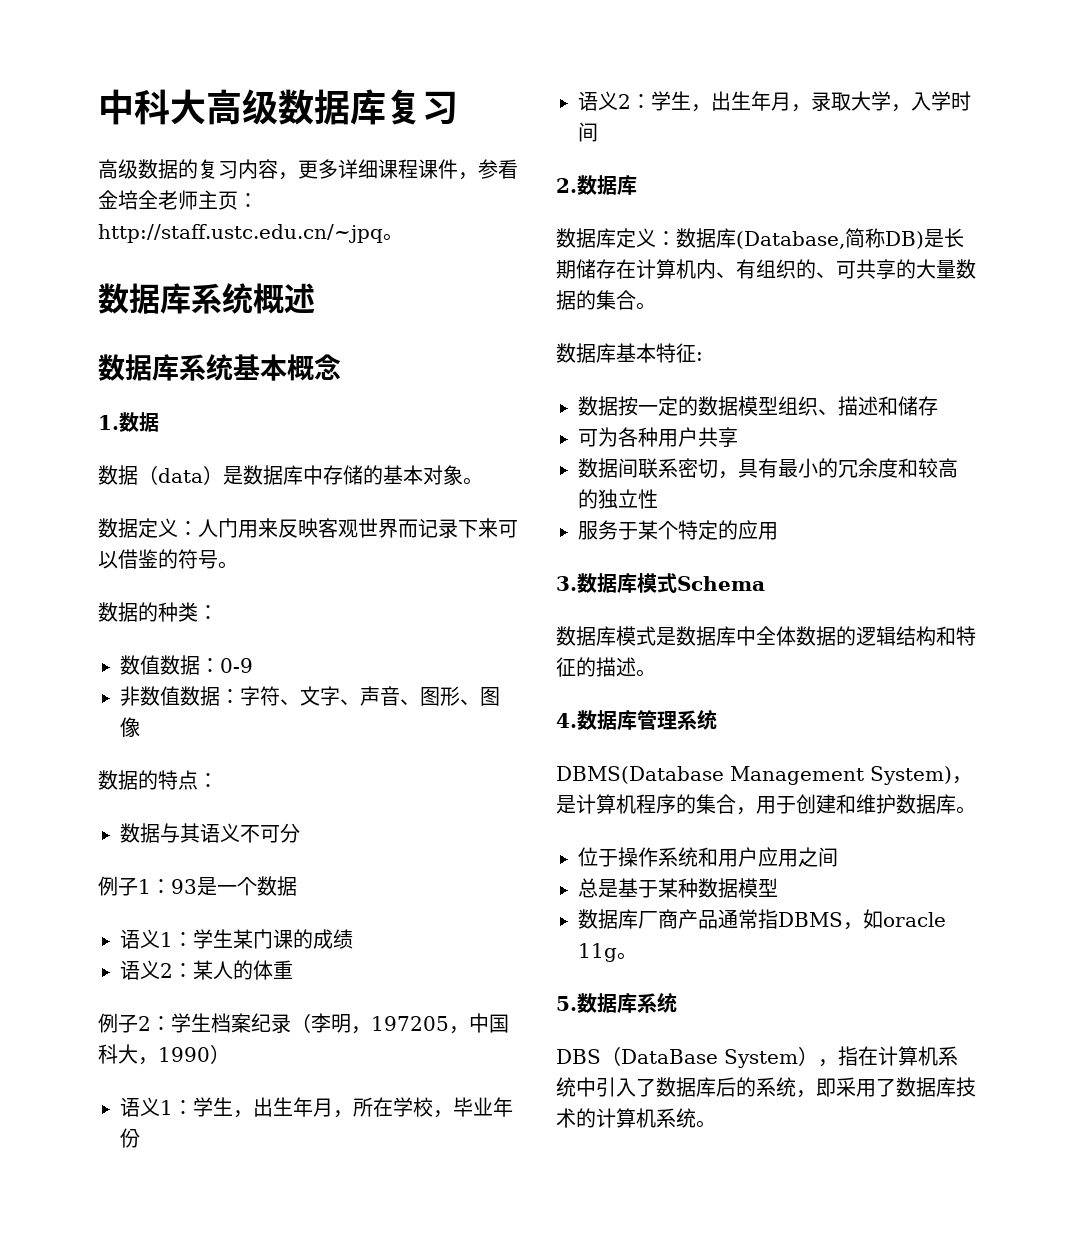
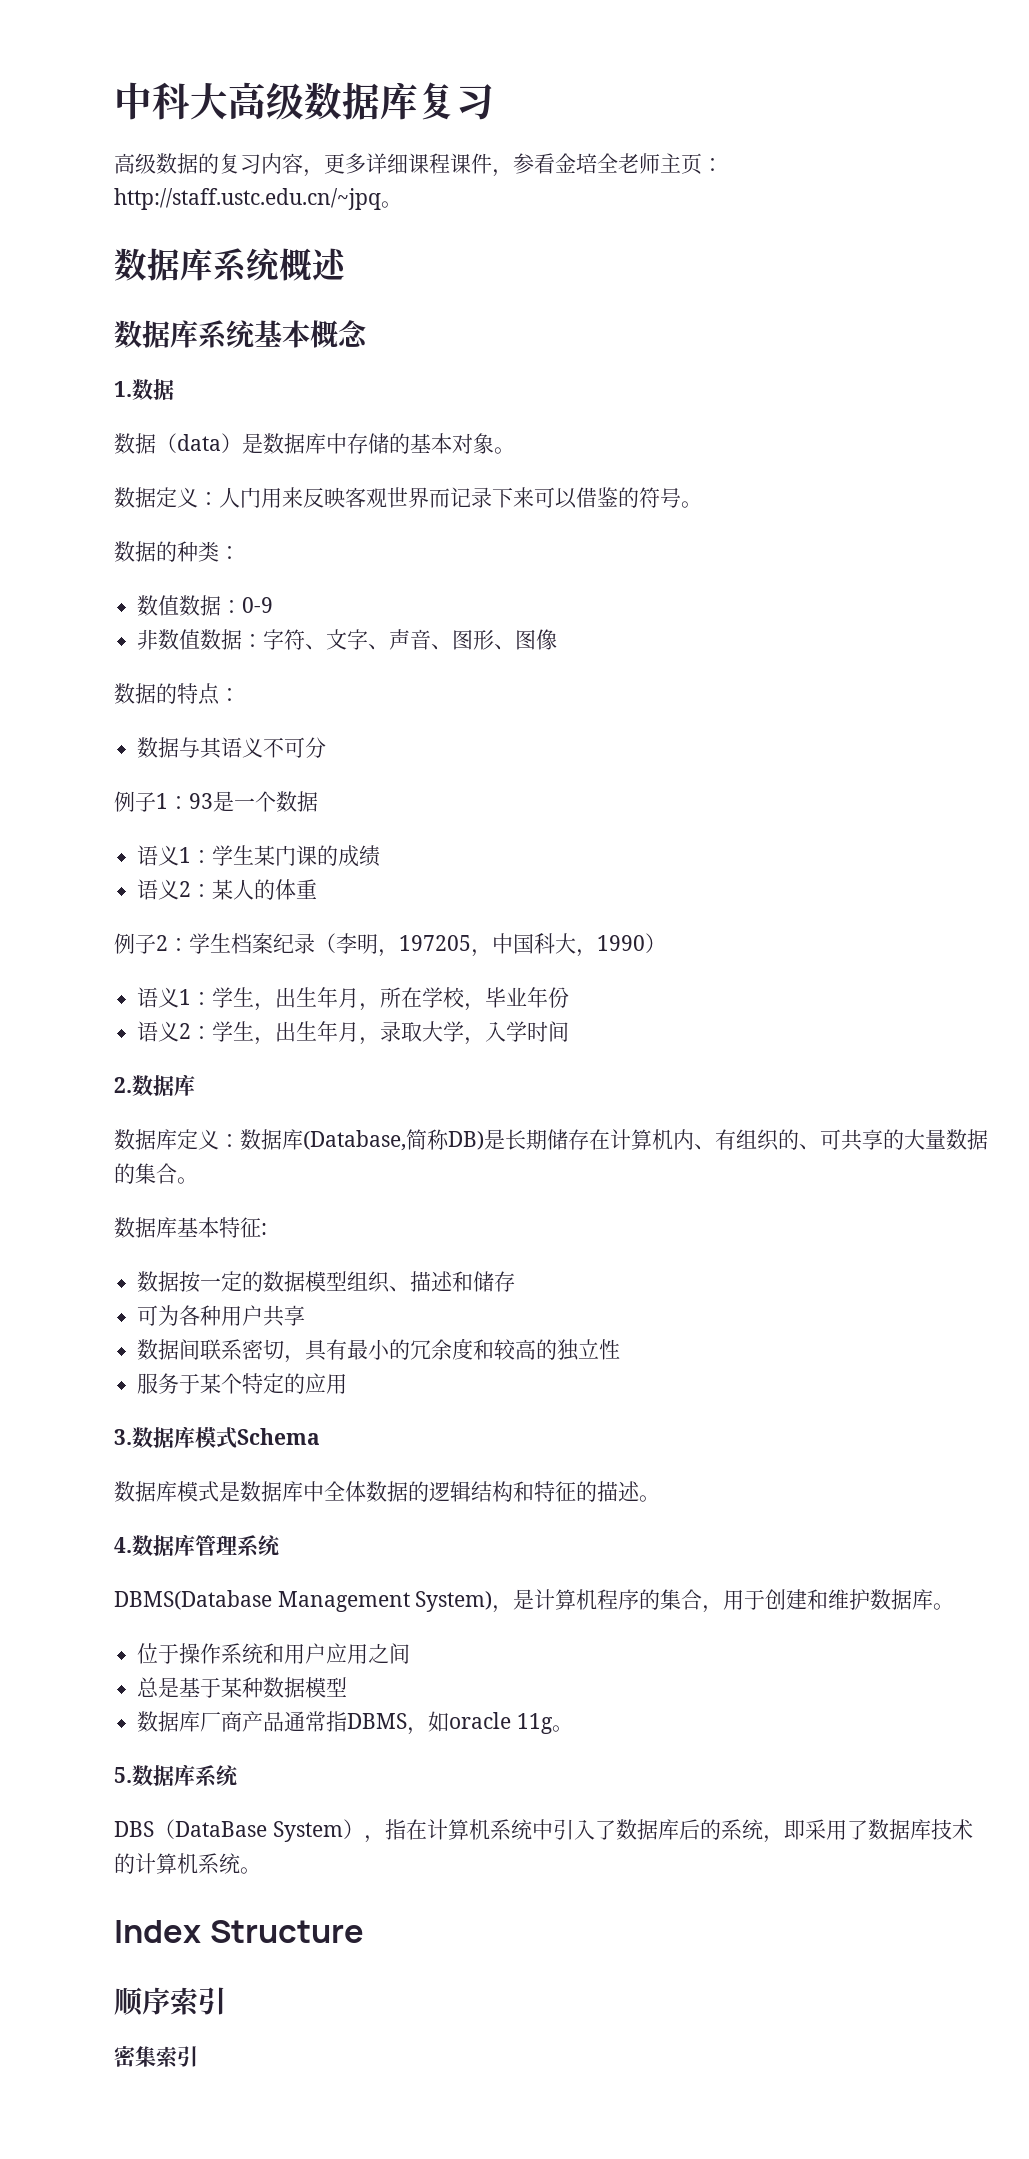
+ Index Structure
+ 顺序索引
+ 密集索引

